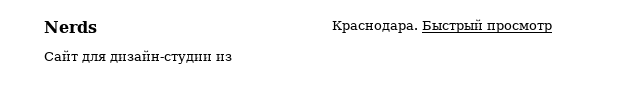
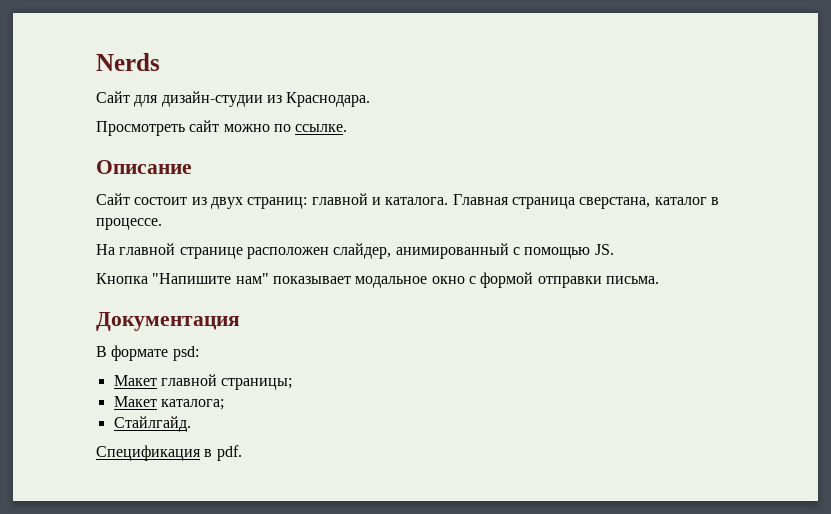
- Сайт для дизайн-студии из Краснодара. Быстрый просмотр
+ Сайт для дизайн-студии из Краснодара.
+ Просмотреть сайт можно по ссылке.
+ Описание
+ Сайт состоит из двух страниц: главной и каталога. Главная страница сверстана, каталог в процессе.
+ На главной странице расположен слайдер, анимированный с помощью JS.
+ Кнопка "Напишите нам" показывает модальное окно с формой отправки письма.
+ Документация
+ В формате psd:
+ Макет главной страницы;
+ Макет каталога;
+ Стайлгайд.
+ Спецификация в pdf.

